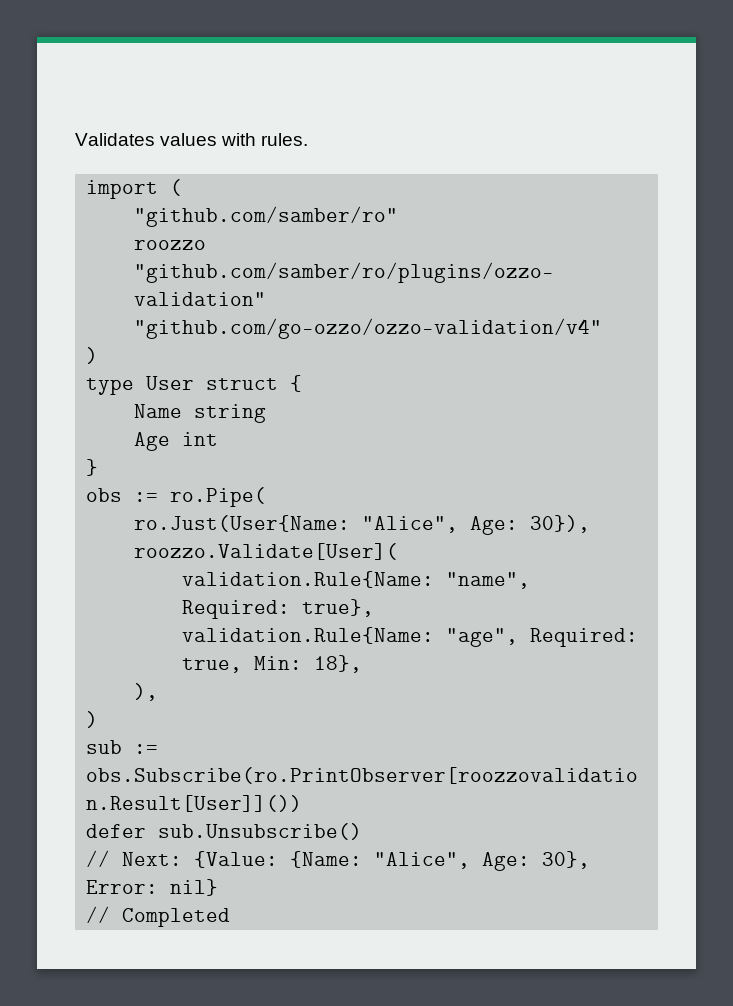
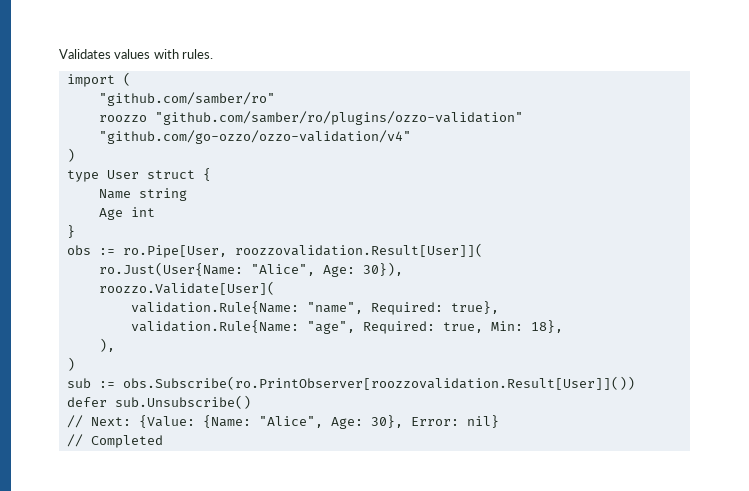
- obs := ro.Pipe(
+ obs := ro.Pipe[User, roozzovalidation.Result[User]](

